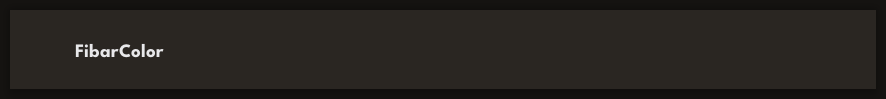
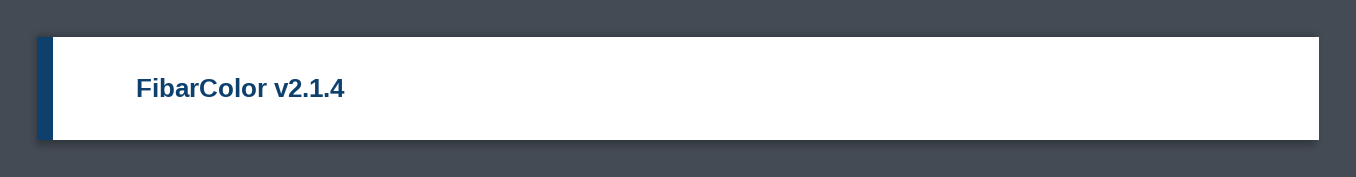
- FibarColor
+ FibarColor v2.1.4

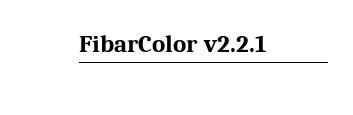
- FibarColor v2.1.4
+ FibarColor v2.2.1

